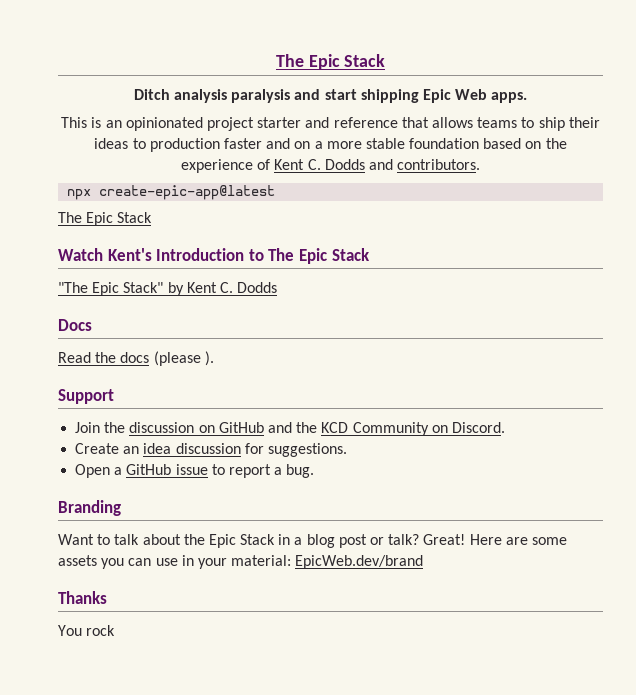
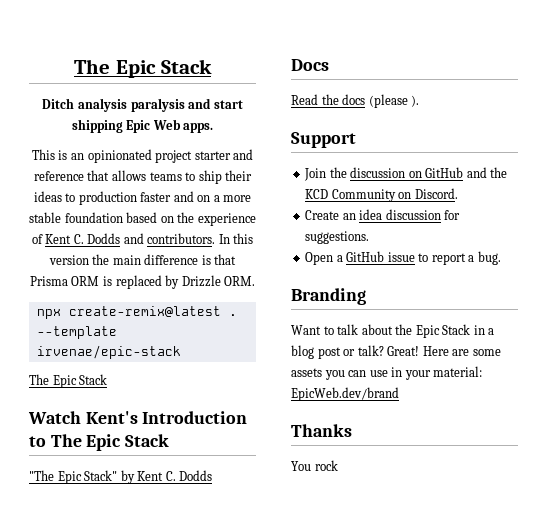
- This is an opinionated project starter and reference that allows teams to ship their ideas to production faster and on a more stable foundation based on the experience of Kent C. Dodds and contributors.
- npx create-epic-app@latest
+ This is an opinionated project starter and reference that allows teams to ship their ideas to production faster and on a more stable foundation based on the experience of Kent C. Dodds and contributors. In this version the main difference is that Prisma ORM is replaced by Drizzle ORM.
+ npx create-remix@latest . --template irvenae/epic-stack

